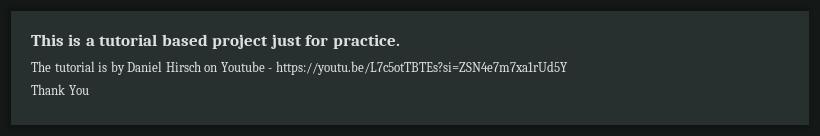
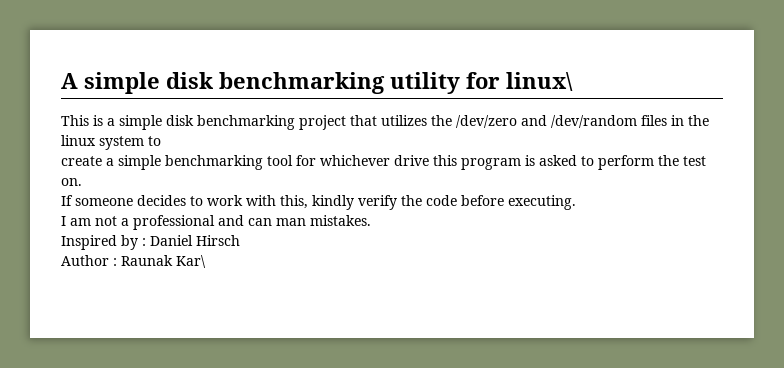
- This is a tutorial based project just for practice.
- The tutorial is by Daniel Hirsch on Youtube - https://youtu.be/L7c5otTBTEs?si=ZSN4e7m7xa1rUd5Y
- Thank You
+ A simple disk benchmarking utility for linux\
+ This is a simple disk benchmarking project that utilizes the /dev/zero and /dev/random files in the linux system to
+ create a simple benchmarking tool for whichever drive this program is asked to perform the test on.
+ If someone decides to work with this, kindly verify the code before executing.
+ I am not a professional and can man mistakes.
+ Inspired by : Daniel Hirsch
+ Author : Raunak Kar\

